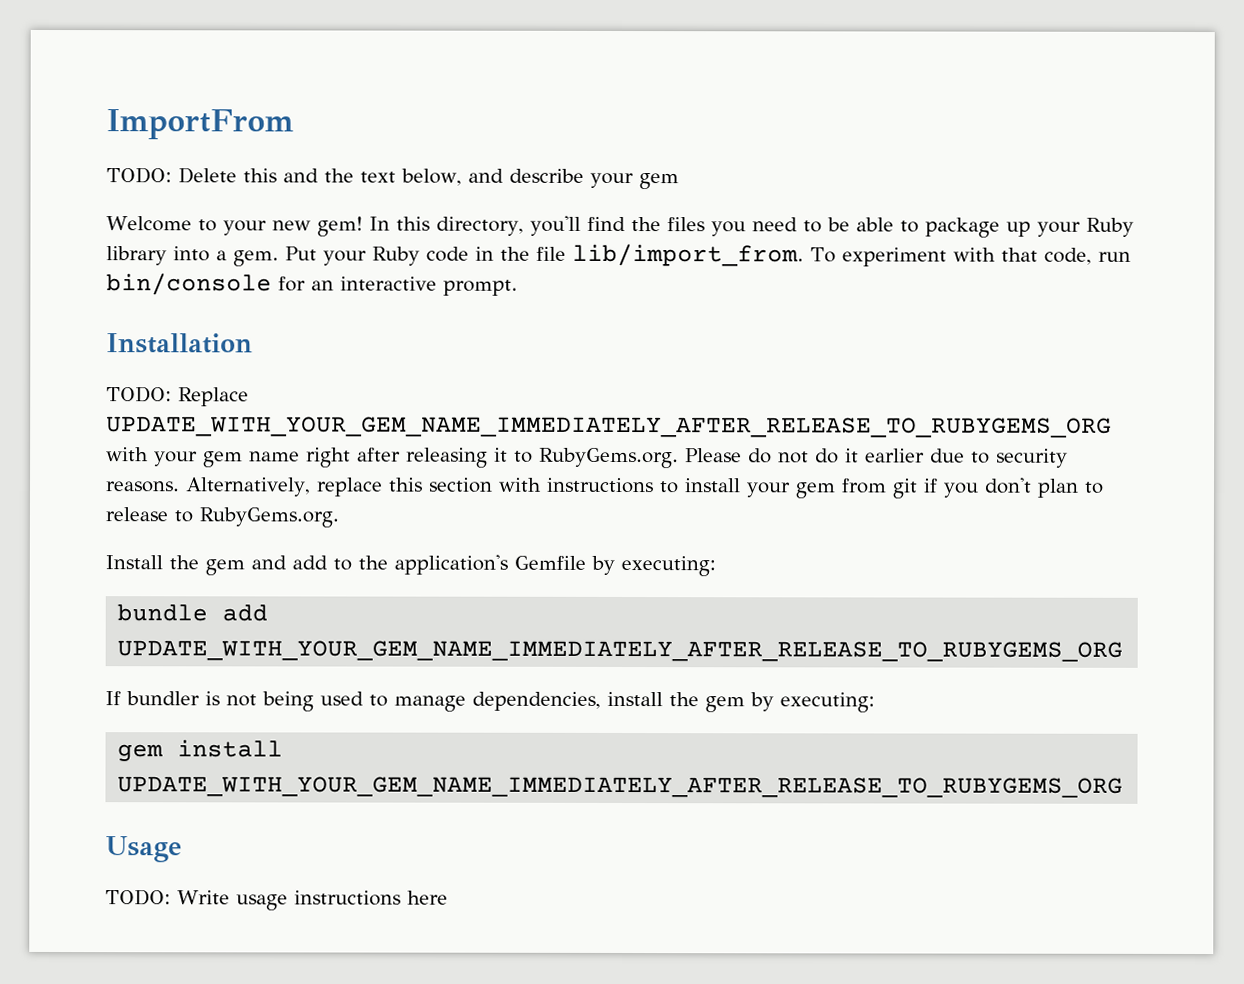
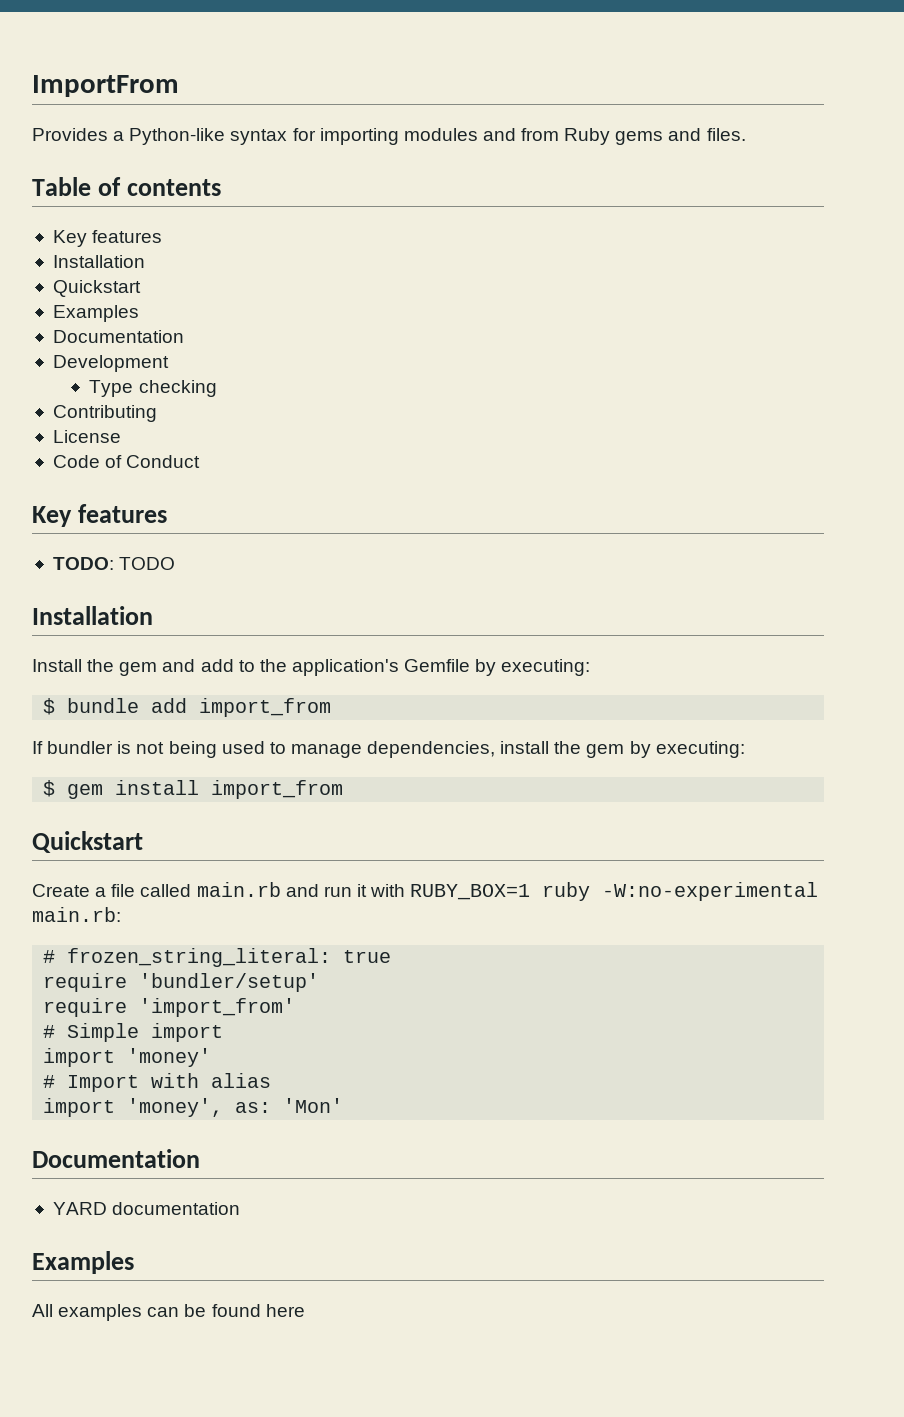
- TODO: Delete this and the text below, and describe your gem
- Welcome to your new gem! In this directory, you'll find the files you need to be able to package up your Ruby library into a gem. Put your Ruby code in the file lib/import_from. To experiment with that code, run bin/console for an interactive prompt.
+ Provides a Python-like syntax for importing modules and from Ruby gems and files.
+ Table of contents
+ Key features
  Installation
- TODO: Replace UPDATE_WITH_YOUR_GEM_NAME_IMMEDIATELY_AFTER_RELEASE_TO_RUBYGEMS_ORG with your gem name right after releasing it to RubyGems.org. Please do not do it earlier due to security reasons. Alternatively, replace this section with instructions to install your gem from git if you don't plan to release to RubyGems.org.
+ Quickstart
+ Examples
+ Documentation
+ Development
+ Type checking
+ Contributing
+ License
+ Code of Conduct
+ Key features
+ TODO: TODO
+ Installation
- bundle add UPDATE_WITH_YOUR_GEM_NAME_IMMEDIATELY_AFTER_RELEASE_TO_RUBYGEMS_ORG
+ $ bundle add import_from
- gem install UPDATE_WITH_YOUR_GEM_NAME_IMMEDIATELY_AFTER_RELEASE_TO_RUBYGEMS_ORG
- Usage
- TODO: Write usage instructions here
+ $ gem install import_from
+ Quickstart
+ Create a file called main.rb and run it with RUBY_BOX=1 ruby -W:no-experimental main.rb:
+ # frozen_string_literal: true
+ require 'bundler/setup'
+ require 'import_from'
+ # Simple import
+ import 'money'
+ # Import with alias
+ import 'money', as: 'Mon'
+ Documentation
+ YARD documentation
+ Examples
+ All examples can be found here

